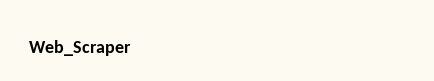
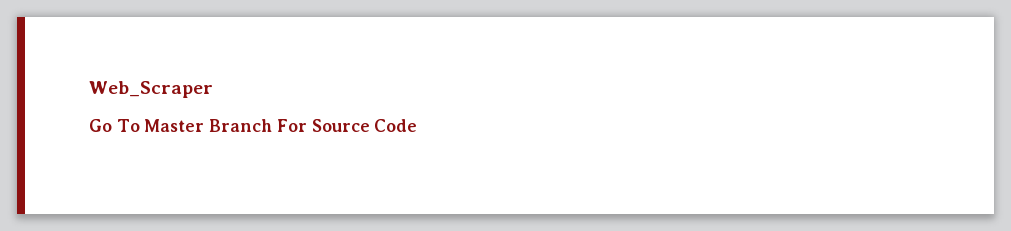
+ Go To Master Branch For Source Code

